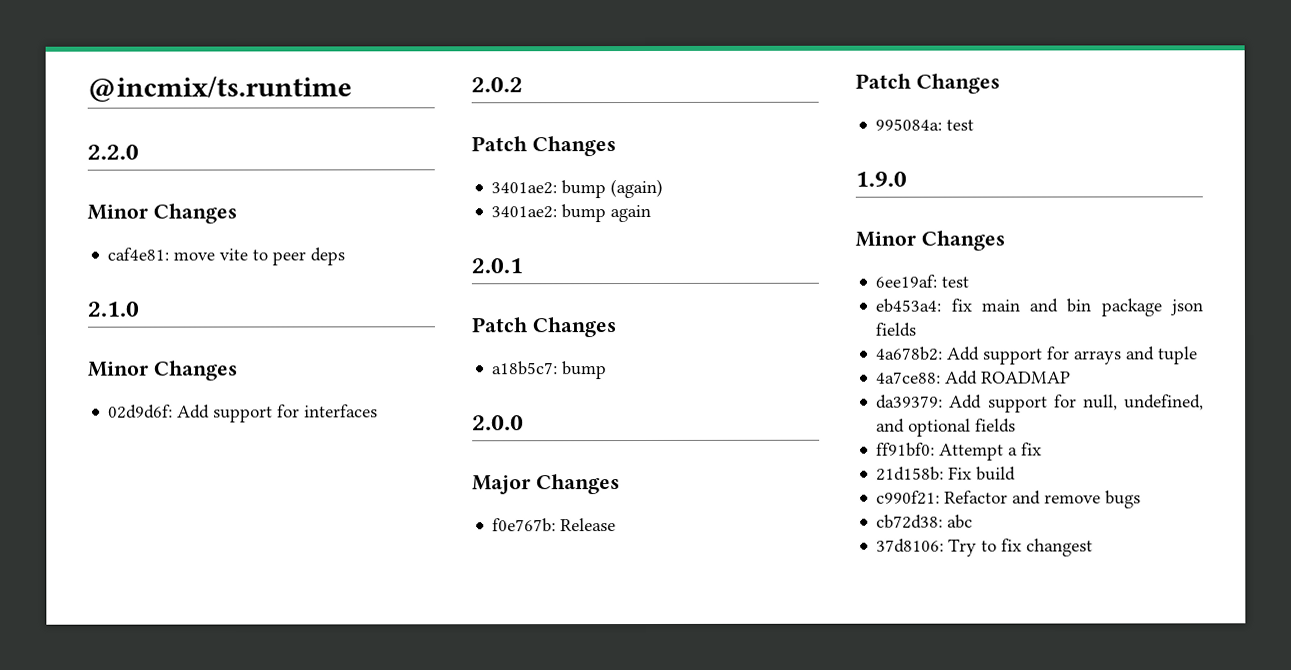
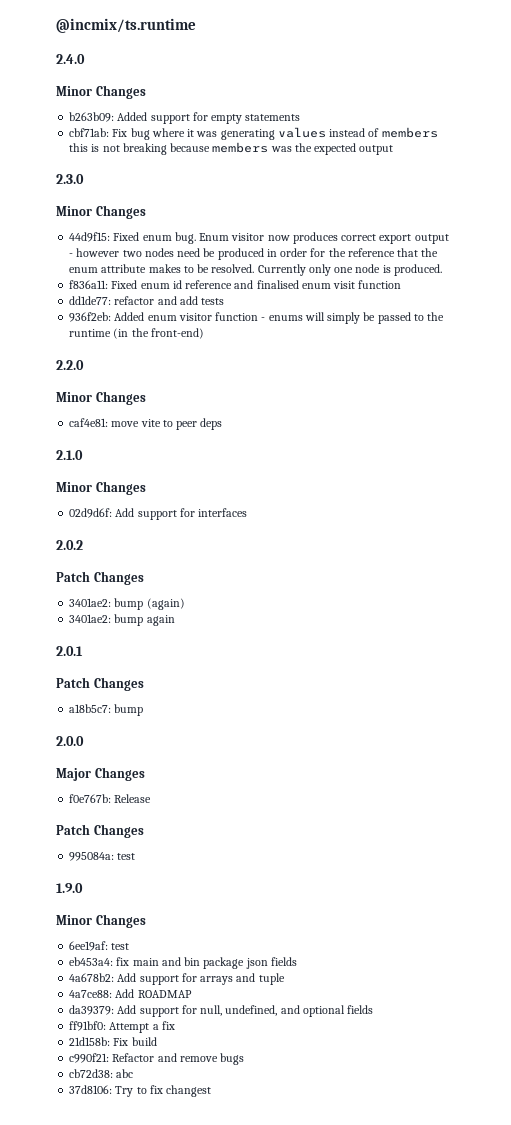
+ 2.4.0
+ Minor Changes
+ b263b09: Added support for empty statements
+ cbf71ab: Fix bug where it was generating values instead of members this is not breaking because members was the expected output
+ 2.3.0
+ Minor Changes
+ 44d9f15: Fixed enum bug. Enum visitor now produces correct export output - however two nodes need be produced in order for the reference that the enum attribute makes to be resolved. Currently only one node is produced.
+ f836a11: Fixed enum id reference and finalised enum visit function
+ dd1de77: refactor and add tests
+ 936f2eb: Added enum visitor function - enums will simply be passed to the runtime (in the front-end)

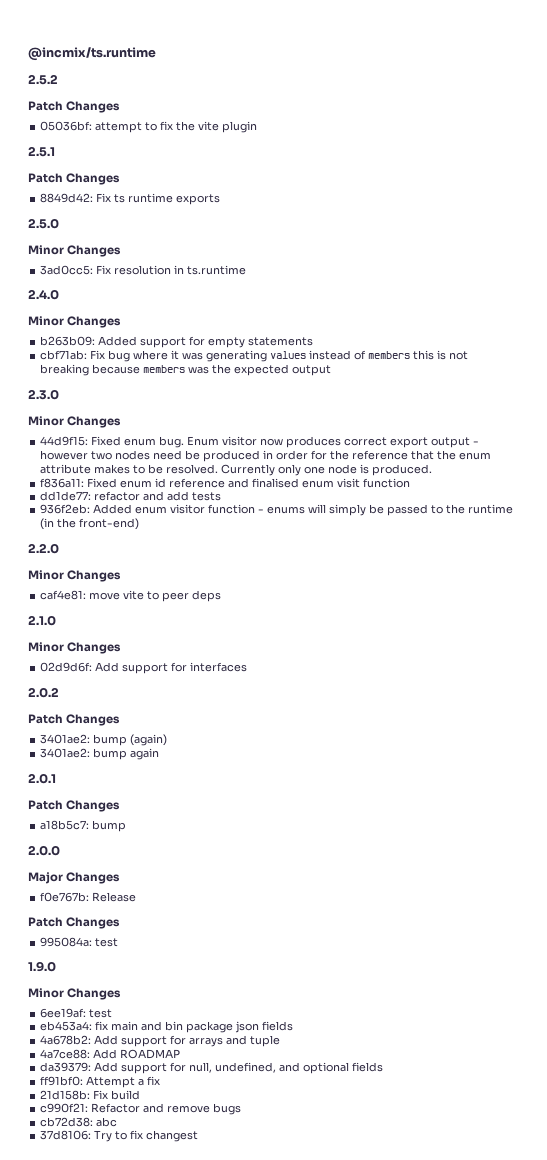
+ 2.5.2
+ Patch Changes
+ 05036bf: attempt to fix the vite plugin
+ 2.5.1
+ Patch Changes
+ 8849d42: Fix ts runtime exports
+ 2.5.0
+ Minor Changes
+ 3ad0cc5: Fix resolution in ts.runtime

